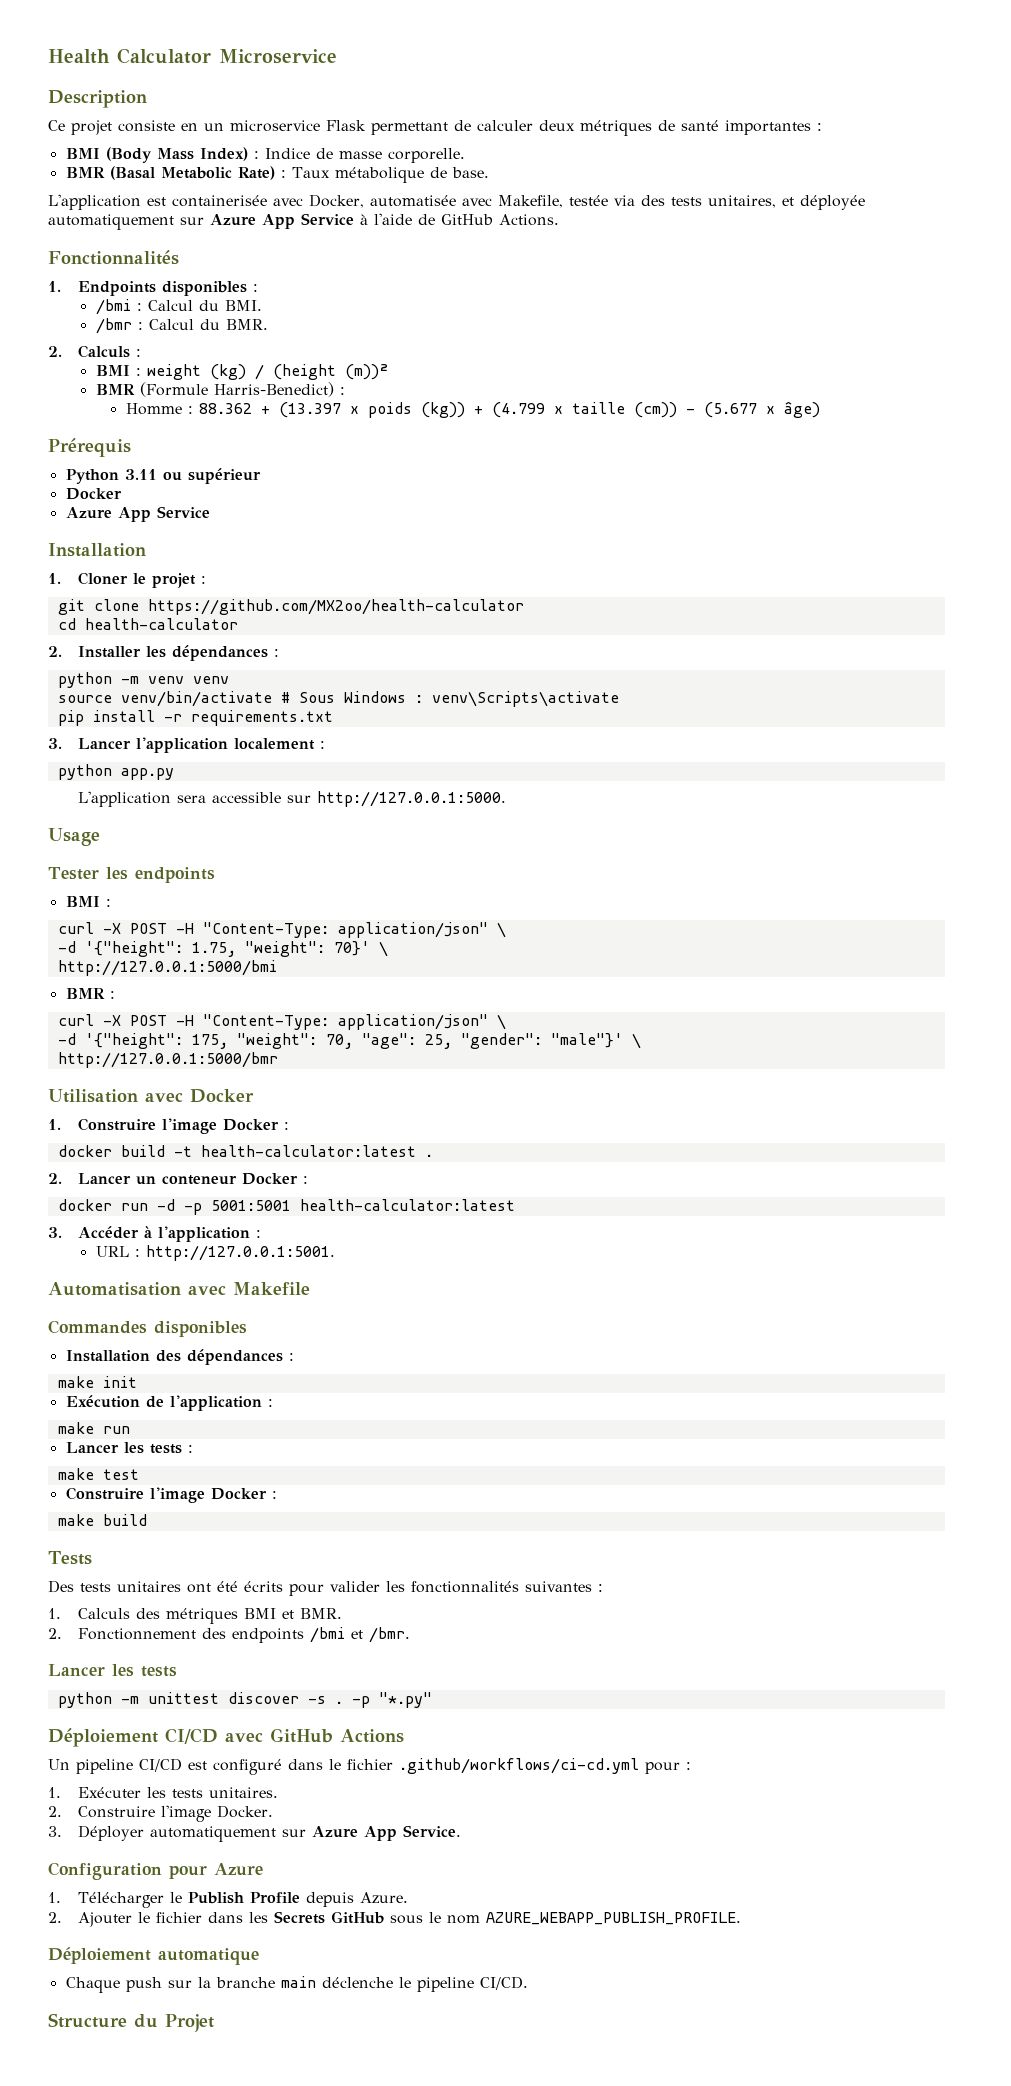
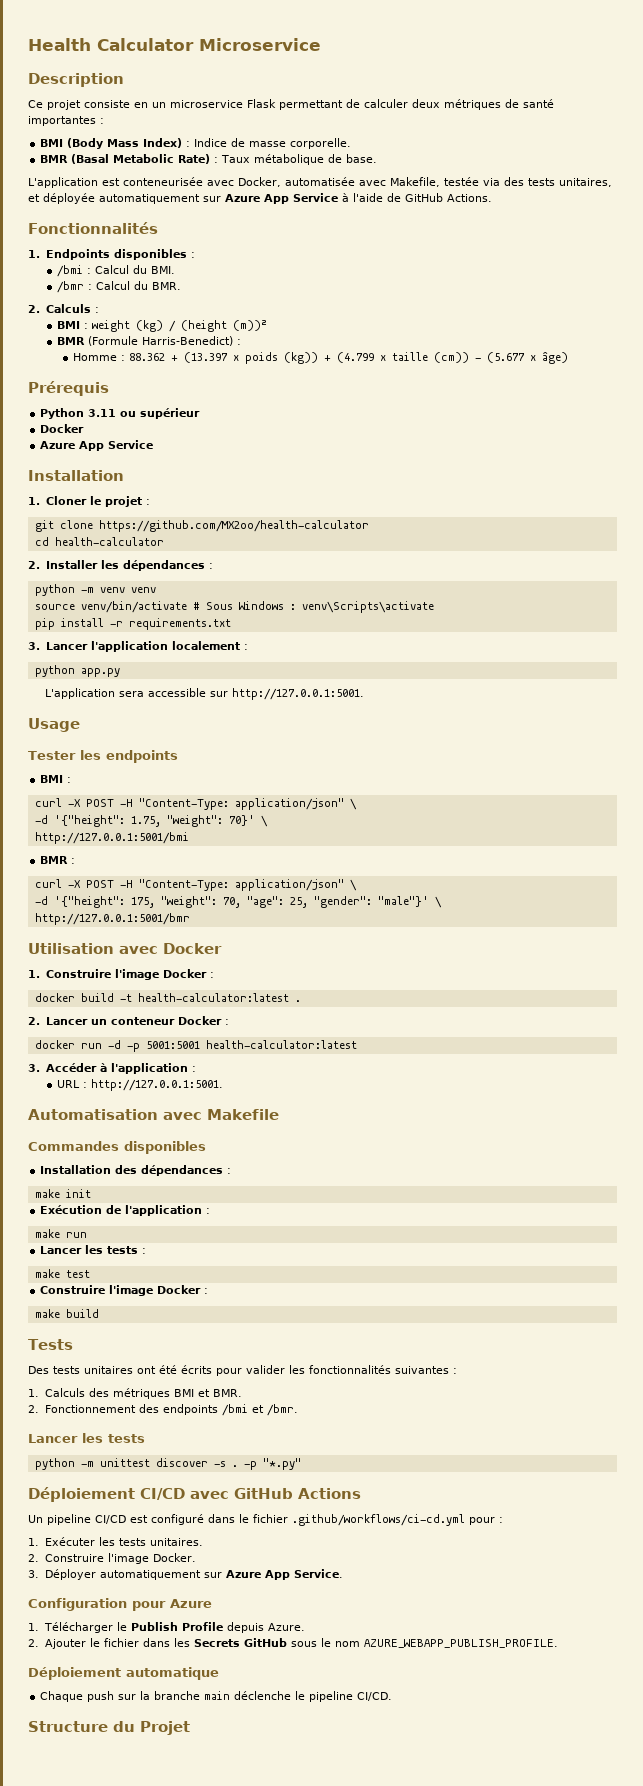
- L'application est containerisée avec Docker, automatisée avec Makefile, testée via des tests unitaires, et déployée automatiquement sur Azure App Service à l'aide de GitHub Actions.
+ L'application est conteneurisée avec Docker, automatisée avec Makefile, testée via des tests unitaires, et déployée automatiquement sur Azure App Service à l'aide de GitHub Actions.
- L'application sera accessible sur http://127.0.0.1:5000.
+ L'application sera accessible sur http://127.0.0.1:5001.
- http://127.0.0.1:5000/bmi
+ http://127.0.0.1:5001/bmi
- http://127.0.0.1:5000/bmr
+ http://127.0.0.1:5001/bmr

